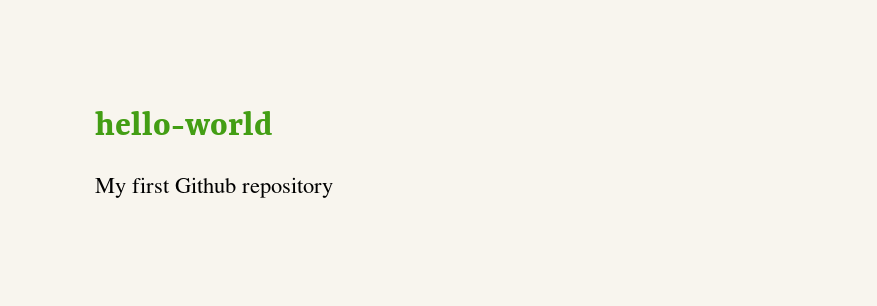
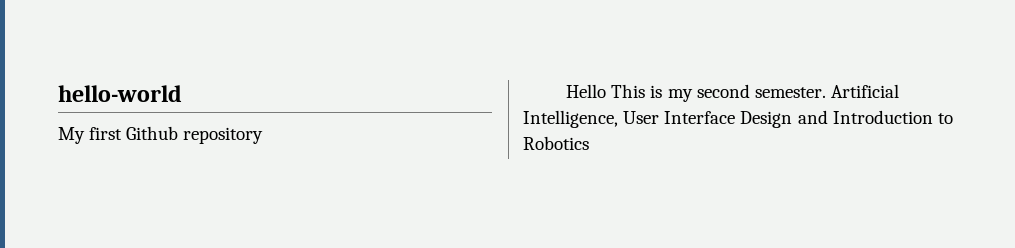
+ Hello This is my second semester. Artificial Intelligence, User Interface Design and Introduction to Robotics

